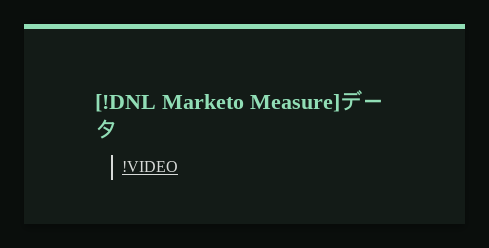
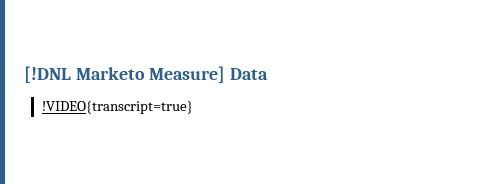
- [!DNL Marketo Measure]データ
- !VIDEO
+ [!DNL Marketo Measure] Data
+ !VIDEO{transcript=true}

